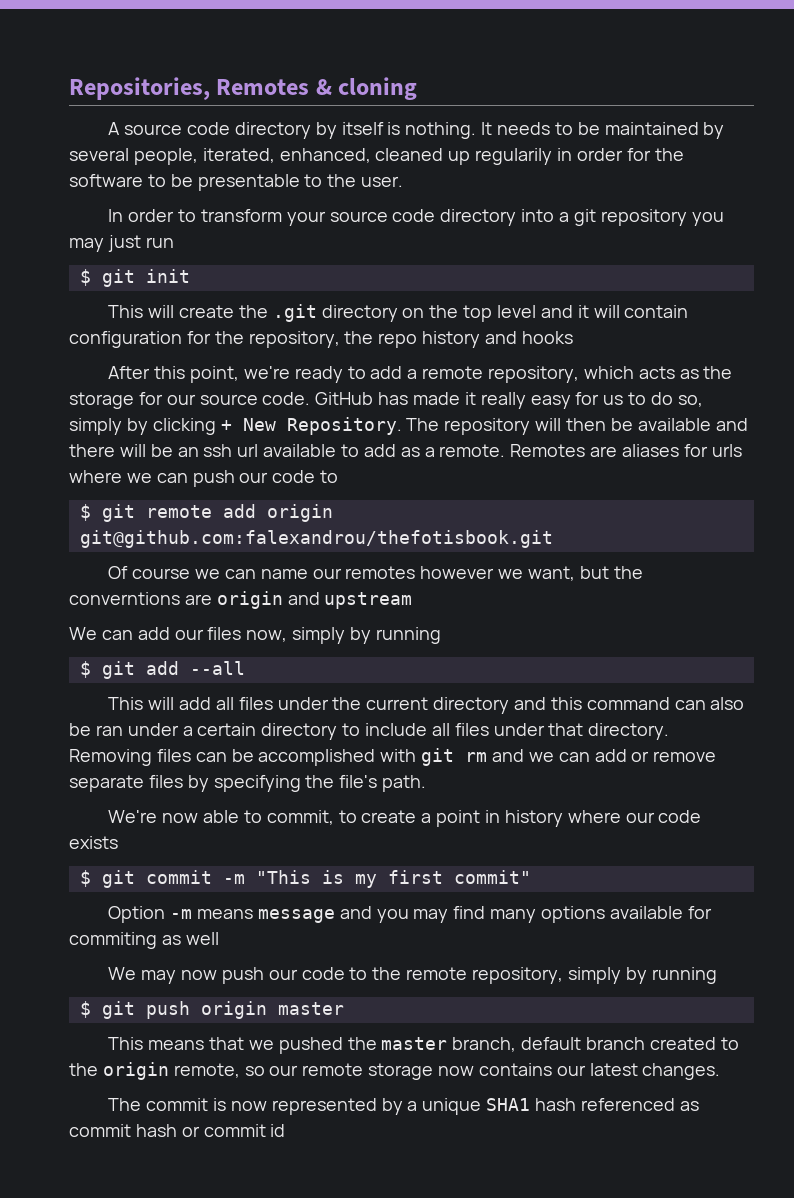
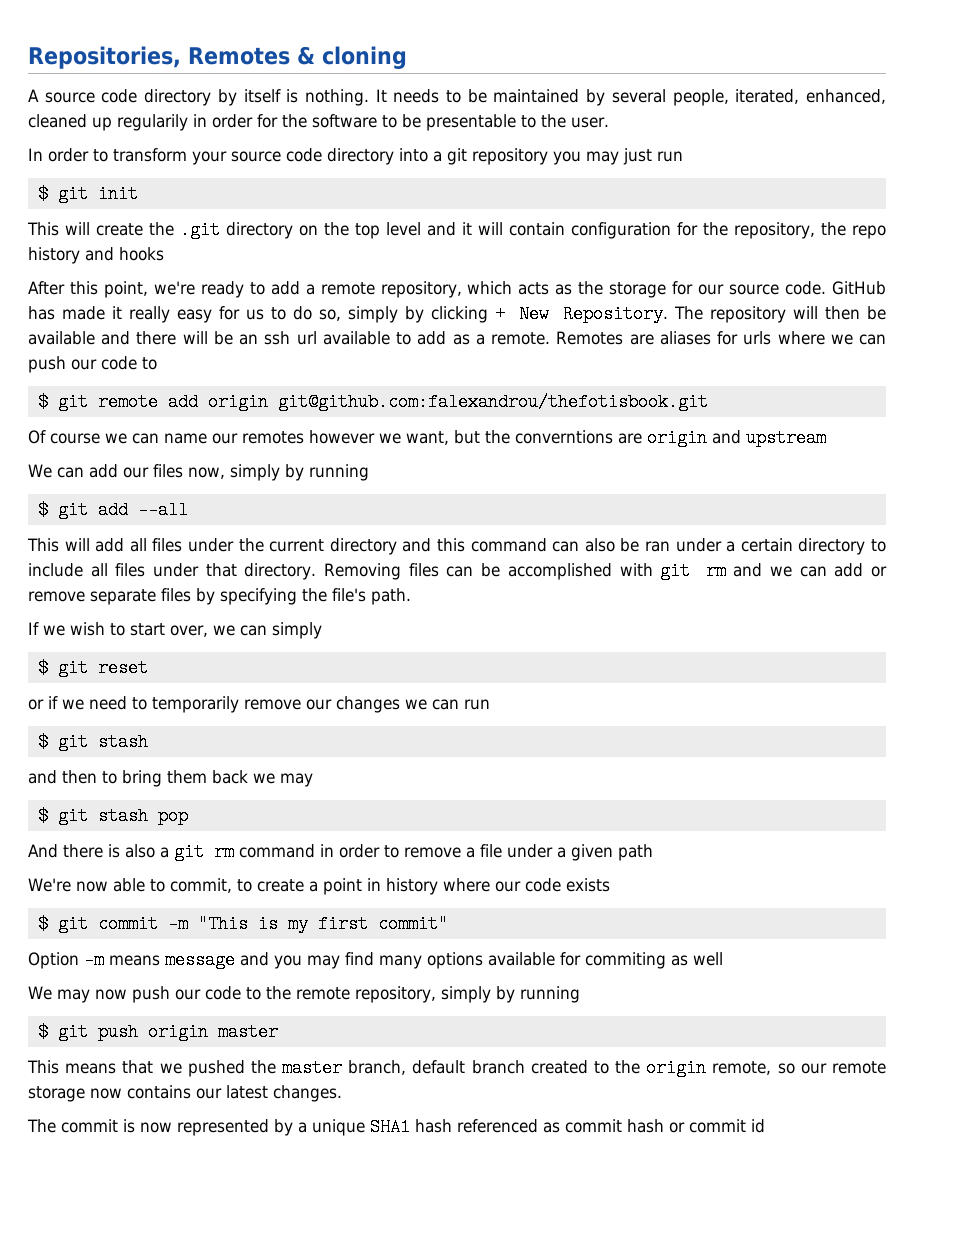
+ If we wish to start over, we can simply
+ $ git reset
+ or if we need to temporarily remove our changes we can run
+ $ git stash
+ and then to bring them back we may
+ $ git stash pop
+ And there is also a git rm command in order to remove a file under a given path

